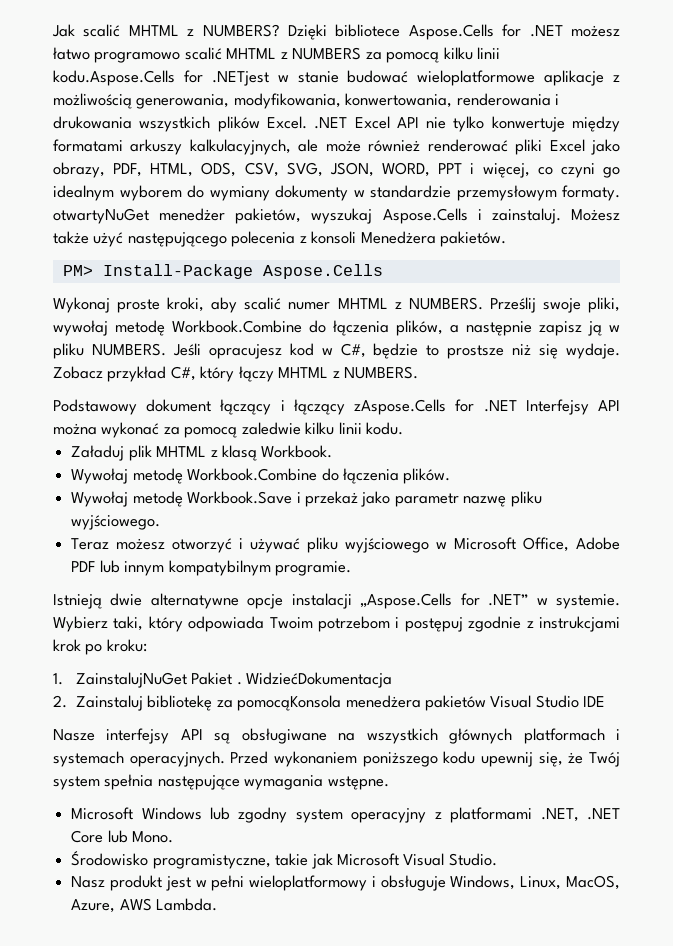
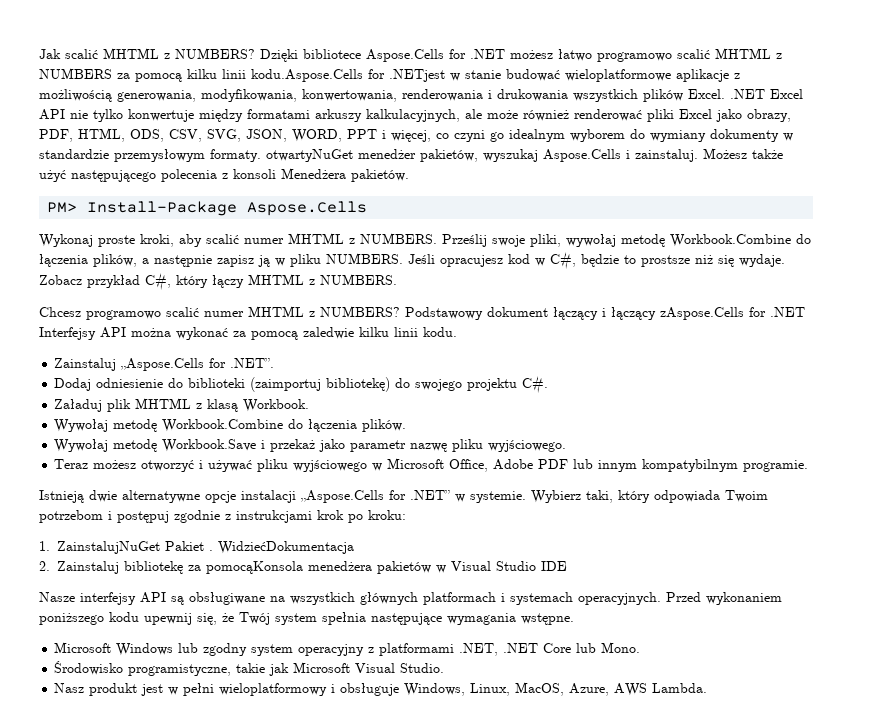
+ Chcesz programowo scalić numer MHTML z NUMBERS?
+ Zainstaluj „Aspose.Cells for .NET”.
+ Dodaj odniesienie do biblioteki (zaimportuj bibliotekę) do swojego projektu C#.
- 2. Zainstaluj bibliotekę za pomocąKonsola menedżera pakietów Visual Studio IDE
+ 2. Zainstaluj bibliotekę za pomocąKonsola menedżera pakietów w Visual Studio IDE

